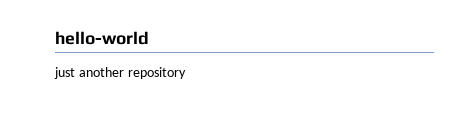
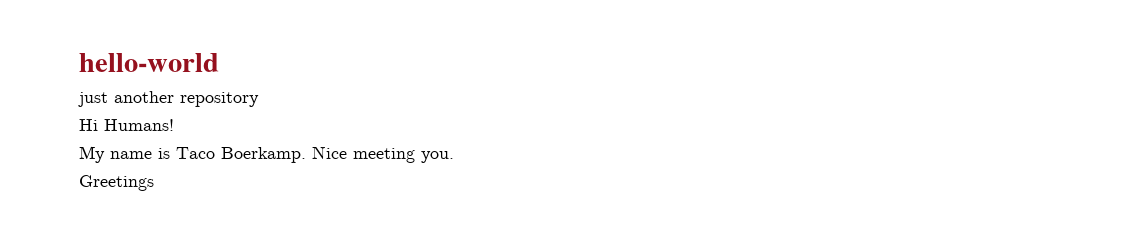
+ Hi Humans!
+ My name is Taco Boerkamp. Nice meeting you.
+ Greetings

